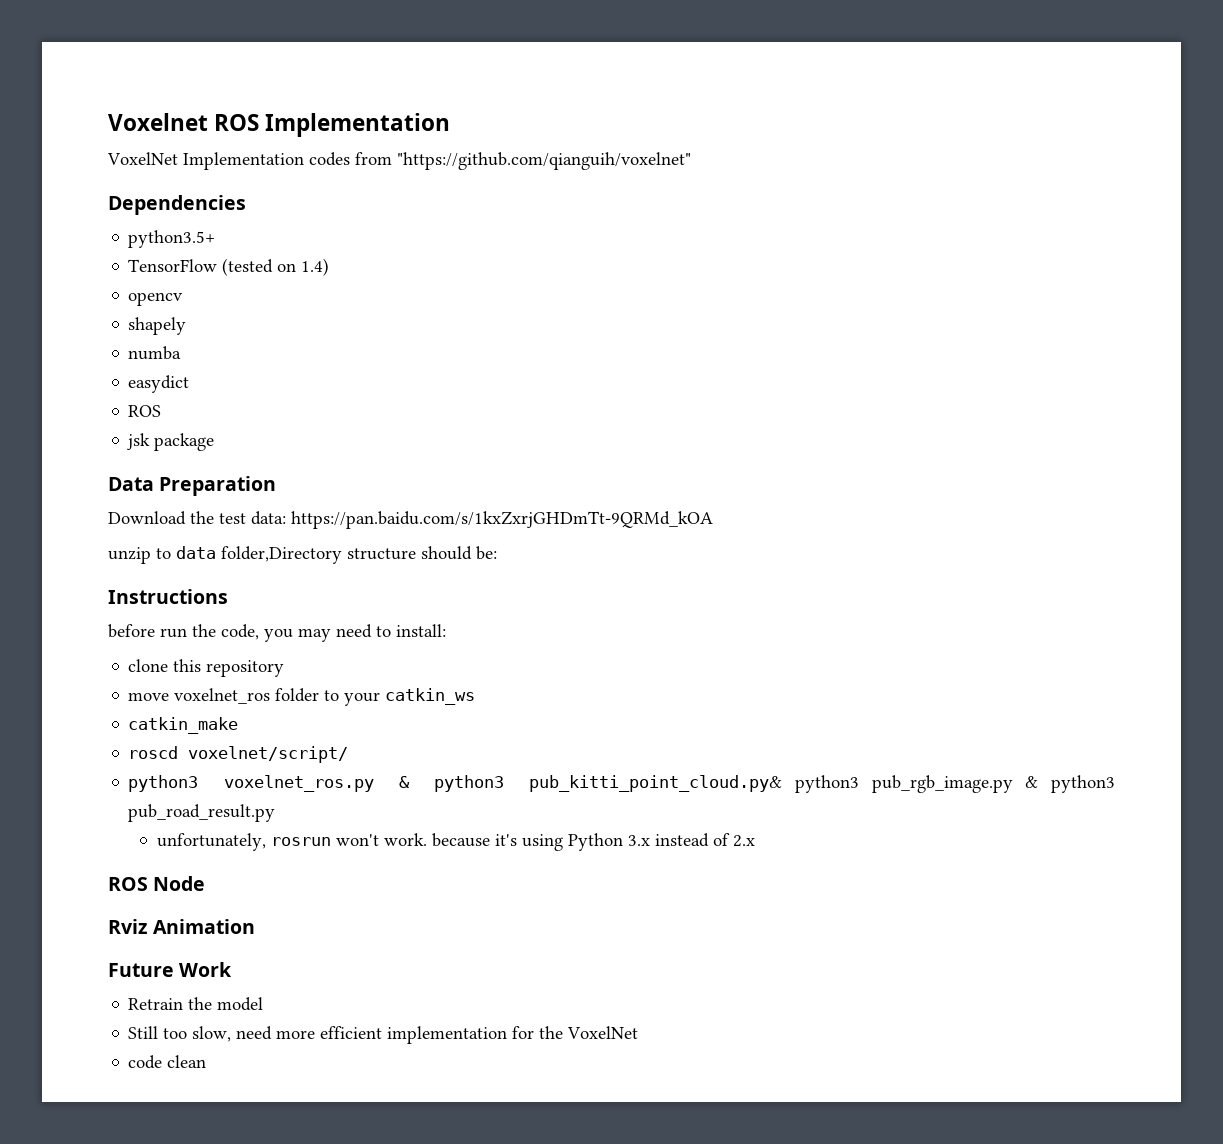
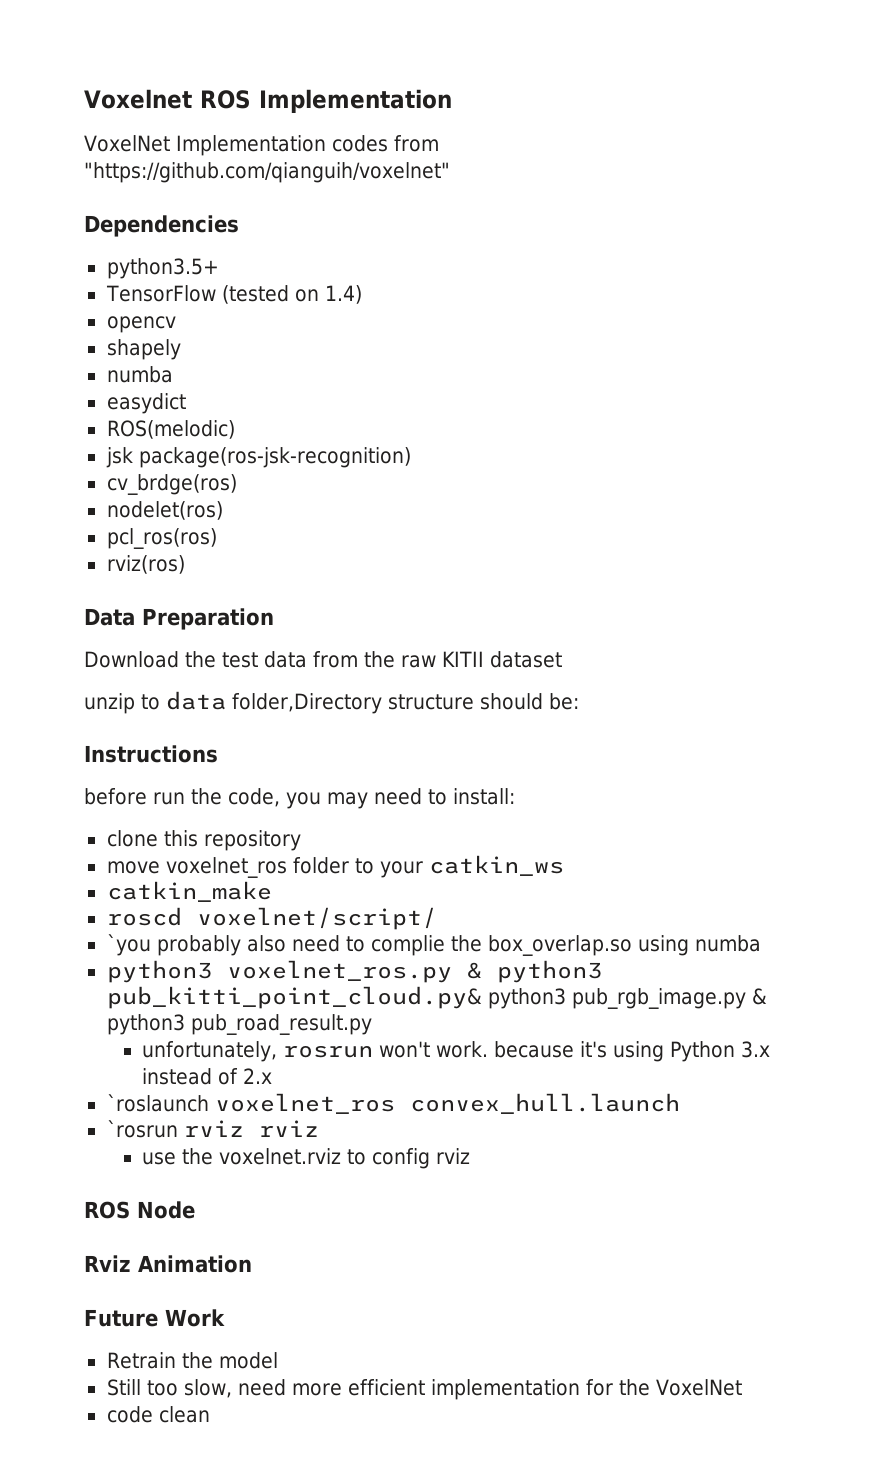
  easydict
- ROS
+ ROS(melodic)
- jsk package
+ jsk package(ros-jsk-recognition)
+ cv_brdge(ros)
+ nodelet(ros)
+ pcl_ros(ros)
+ rviz(ros)
- Download the test data: https://pan.baidu.com/s/1kxZxrjGHDmTt-9QRMd_kOA
+ Download the test data from the raw KITII dataset
+ `you probably also need to complie the box_overlap.so using numba
+ `roslaunch voxelnet_ros convex_hull.launch
+ `rosrun rviz rviz
+ use the voxelnet.rviz to config rviz

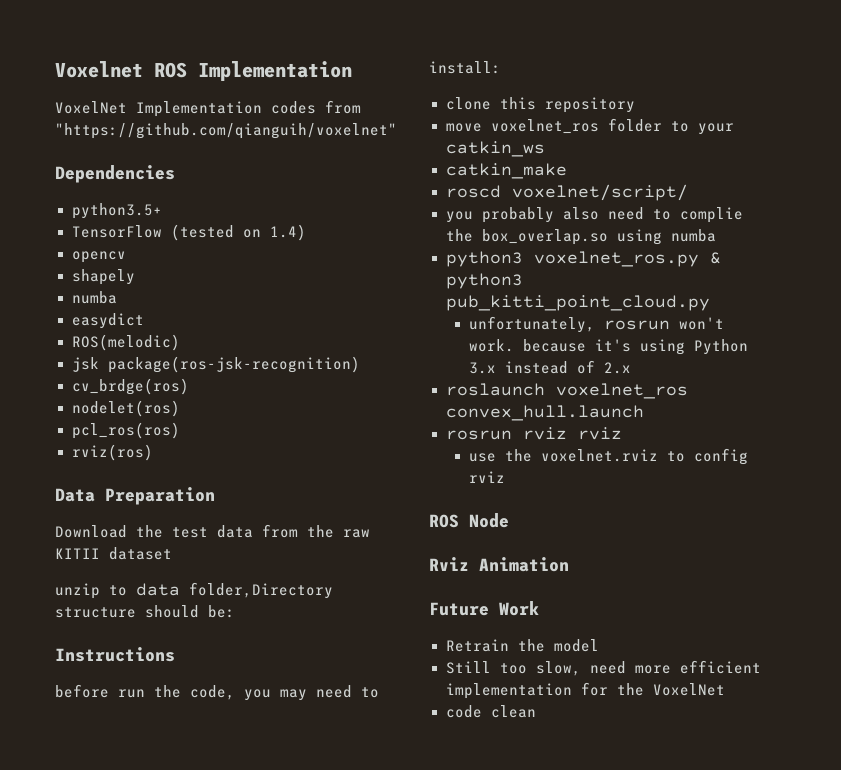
- `you probably also need to complie the box_overlap.so using numba
+ you probably also need to complie the box_overlap.so using numba
- python3 voxelnet_ros.py & python3 pub_kitti_point_cloud.py& python3 pub_rgb_image.py & python3 pub_road_result.py
+ python3 voxelnet_ros.py & python3 pub_kitti_point_cloud.py
- `roslaunch voxelnet_ros convex_hull.launch
+ roslaunch voxelnet_ros convex_hull.launch
- `rosrun rviz rviz
+ rosrun rviz rviz

